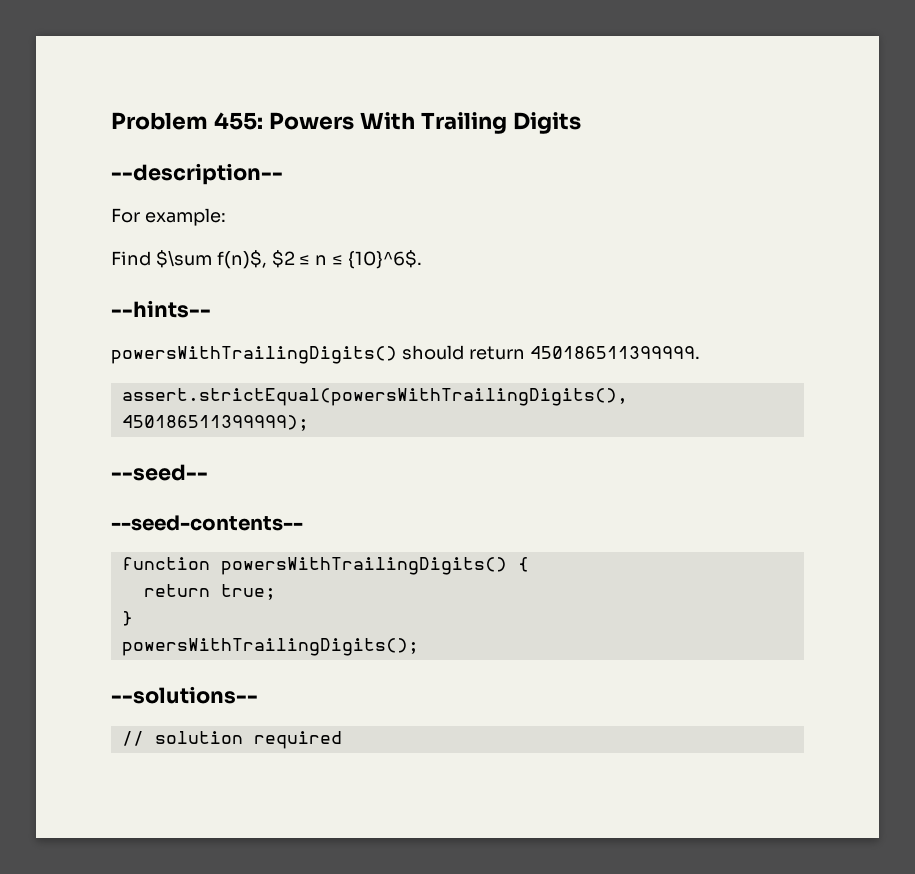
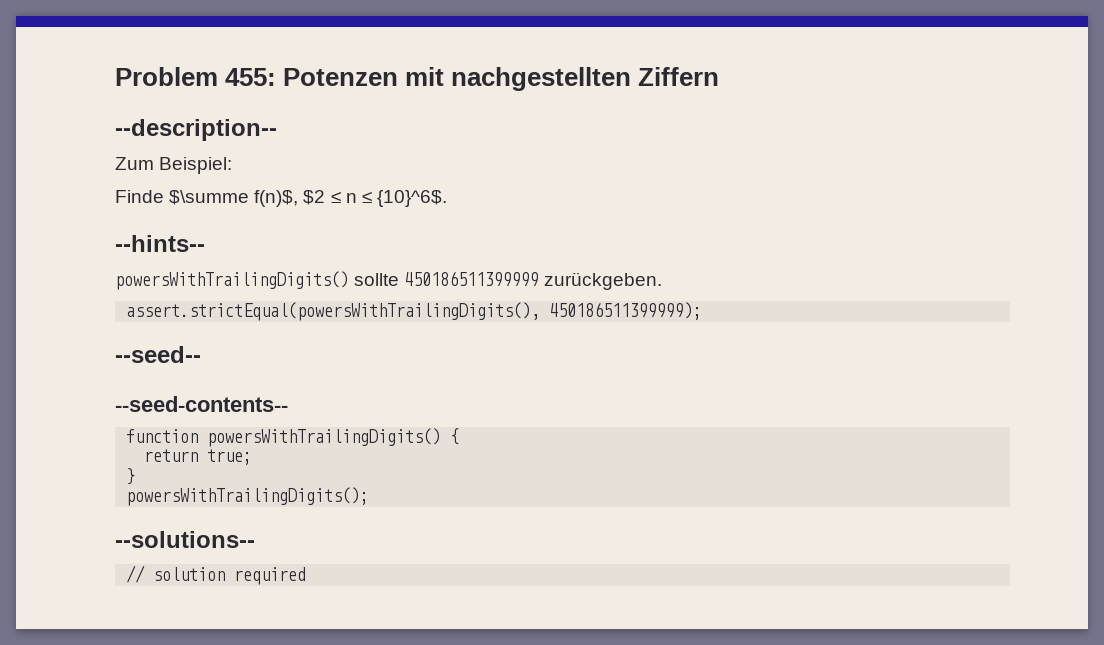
- Problem 455: Powers With Trailing Digits
+ Problem 455: Potenzen mit nachgestellten Ziffern
  --description--
- For example:
- Find $\sum f(n)$, $2 ≤ n ≤ {10}^6$.
+ Zum Beispiel:
+ Finde $\summe f(n)$, $2 ≤ n ≤ {10}^6$.
- powersWithTrailingDigits() should return 450186511399999.
+ powersWithTrailingDigits() sollte 450186511399999 zurückgeben.

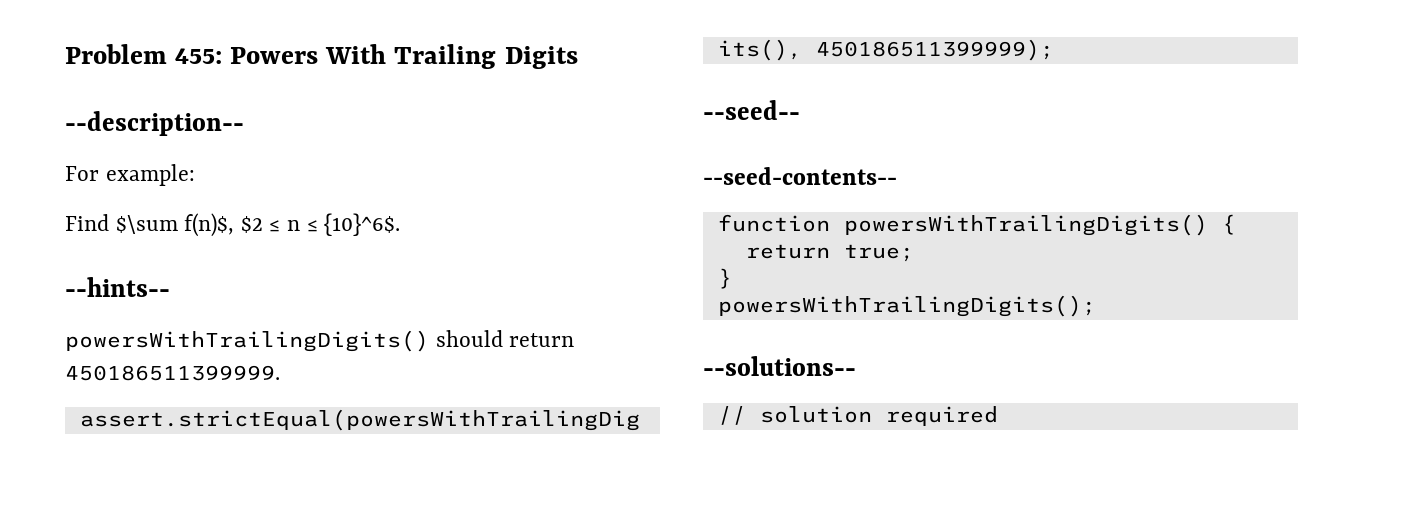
- Problem 455: Potenzen mit nachgestellten Ziffern
+ Problem 455: Powers With Trailing Digits
  --description--
- Zum Beispiel:
- Finde $\summe f(n)$, $2 ≤ n ≤ {10}^6$.
+ For example:
+ Find $\sum f(n)$, $2 ≤ n ≤ {10}^6$.
- powersWithTrailingDigits() sollte 450186511399999 zurückgeben.
+ powersWithTrailingDigits() should return 450186511399999.

